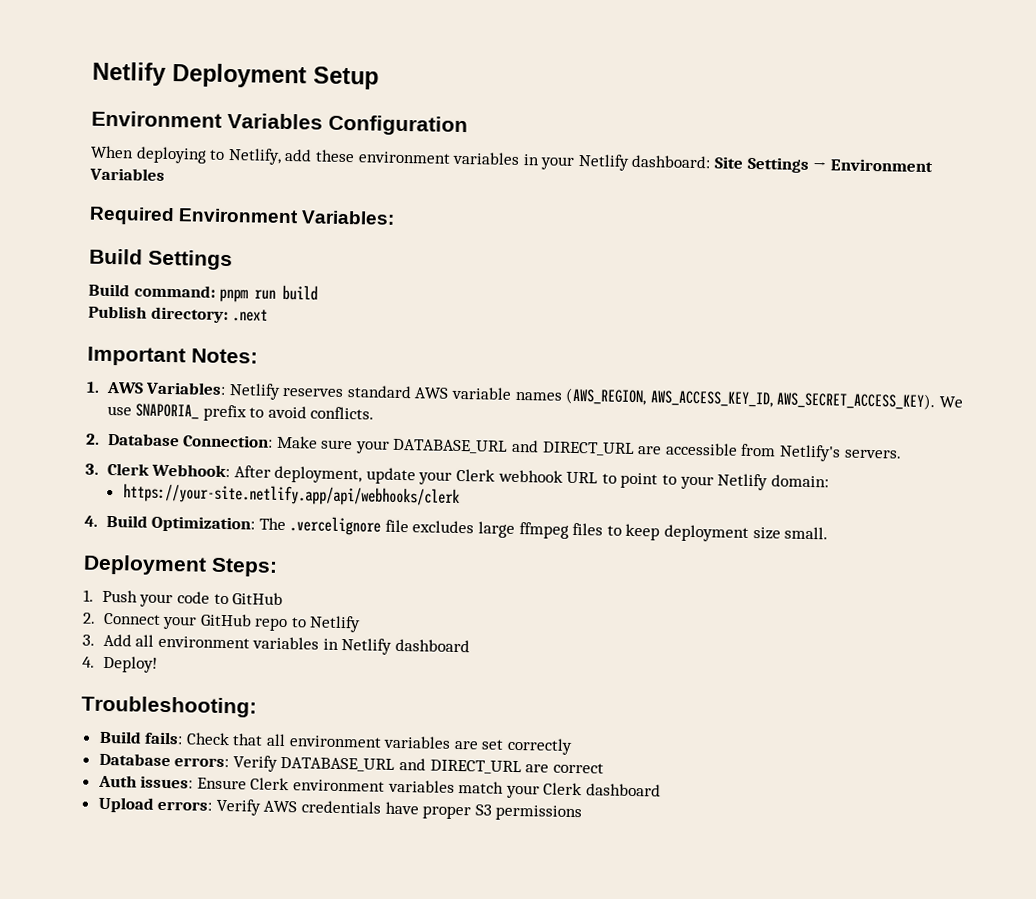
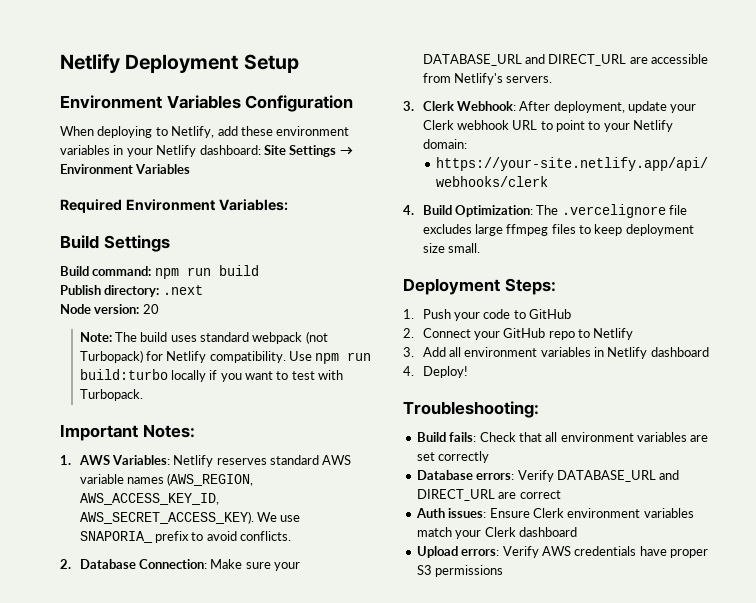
- Build command: pnpm run build
+ Build command: npm run build
+ Node version: 20
+ Note: The build uses standard webpack (not Turbopack) for Netlify compatibility. Use npm run build:turbo locally if you want to test with Turbopack.

